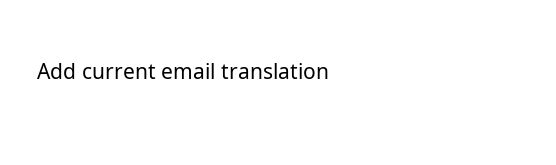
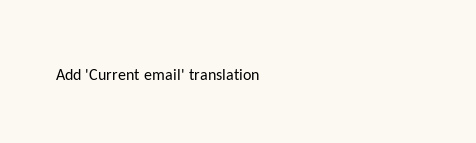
- Add current email translation
+ Add 'Current email' translation

